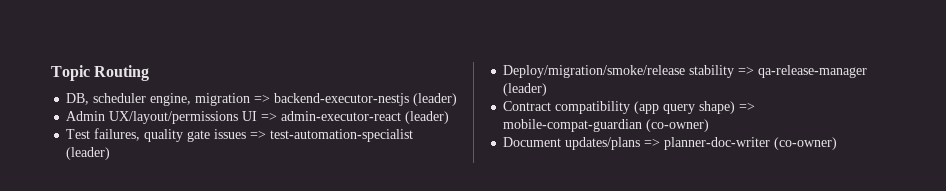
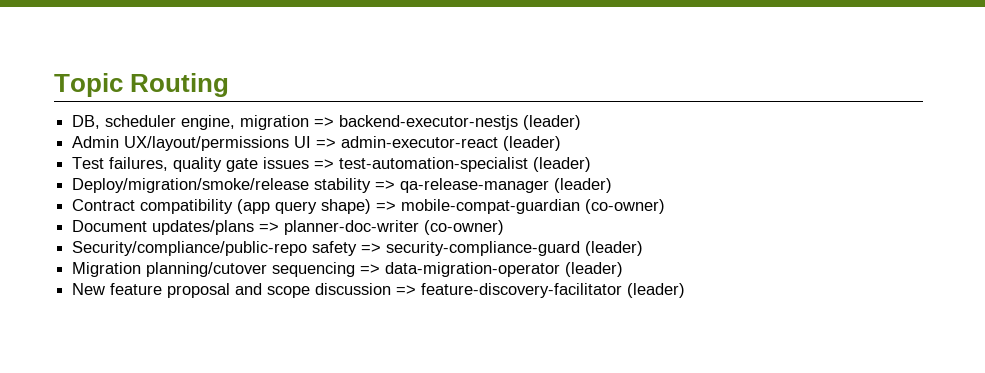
+ Security/compliance/public-repo safety => security-compliance-guard (leader)
+ Migration planning/cutover sequencing => data-migration-operator (leader)
+ New feature proposal and scope discussion => feature-discovery-facilitator (leader)

